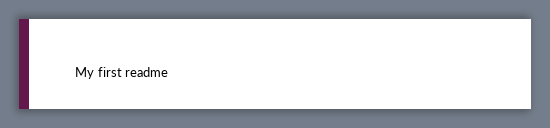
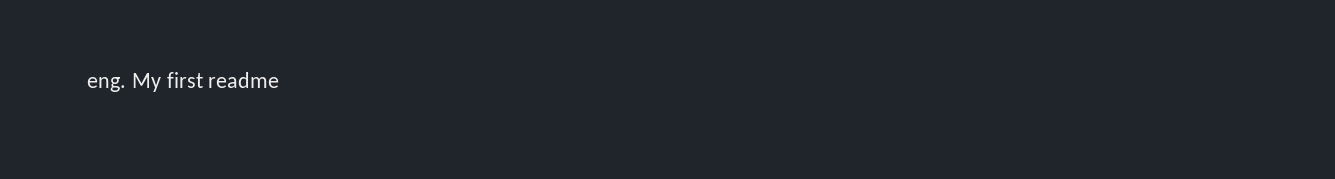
+ eng.

